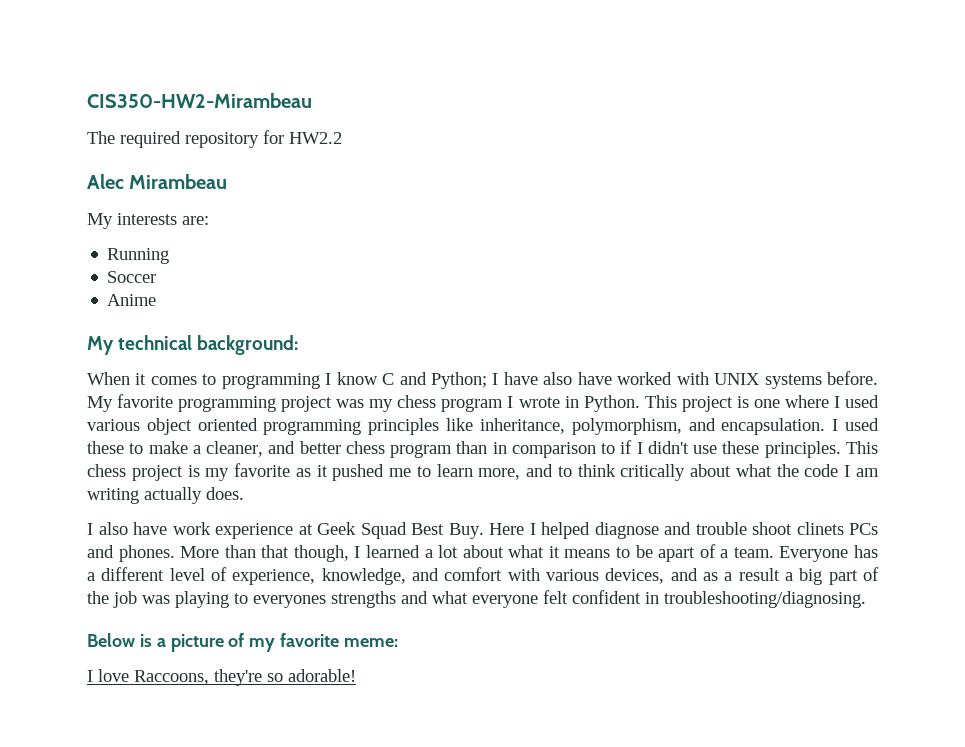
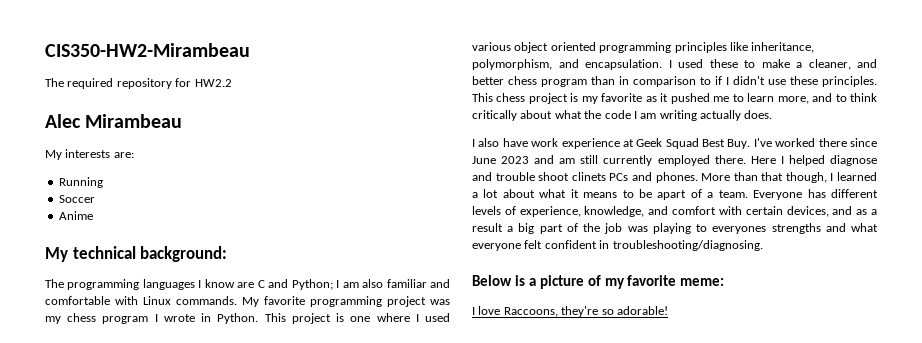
- When it comes to programming I know C and Python; I have also have worked with UNIX systems before.
+ The programming languages I know are C and Python; I am also familiar and comfortable with Linux commands.
- I also have work experience at Geek Squad Best Buy. Here I helped diagnose and trouble shoot clinets PCs and phones.
+ I also have work experience at Geek Squad Best Buy. I've worked there since June 2023 and am still currently employed there. Here I helped diagnose and trouble shoot clinets PCs and phones.
- Everyone has a different level of experience, knowledge, and comfort with various devices, and as a result a big part of the job was playing to everyones strengths and what everyone felt confident in troubleshooting/diagnosing.
+ Everyone has different levels of experience, knowledge, and comfort with certain devices, and as a result a big part of the job was playing to everyones strengths and what everyone felt confident in troubleshooting/diagnosing.

